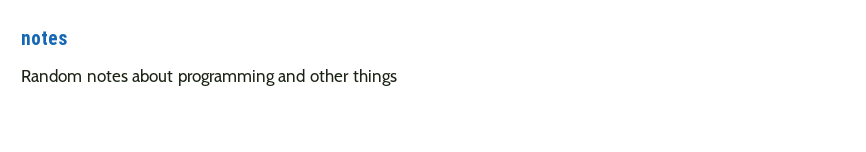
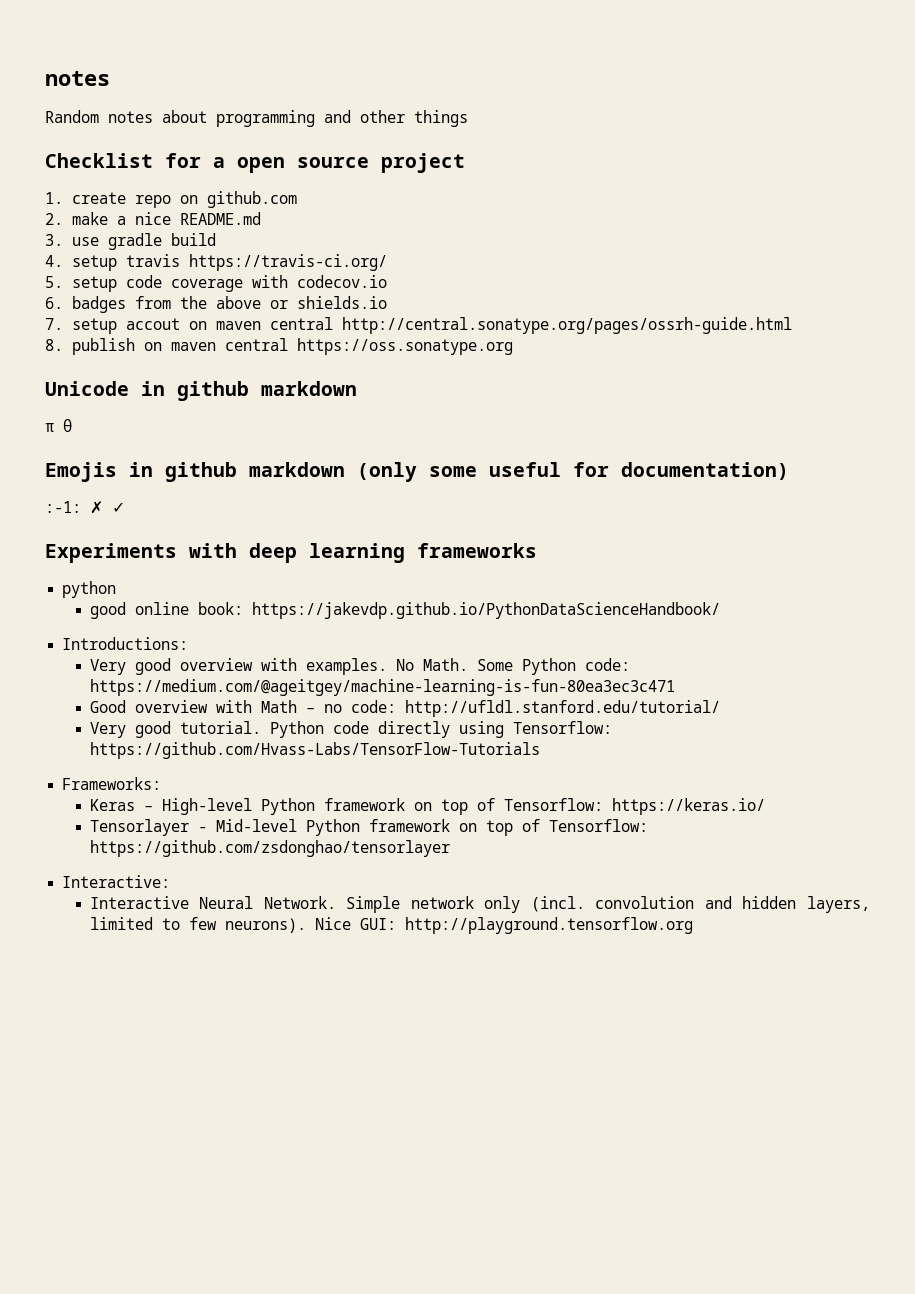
+ Checklist for a open source project
+ 1. create repo on github.com
+ 2. make a nice README.md
+ 3. use gradle build
+ 4. setup travis https://travis-ci.org/
+ 5. setup code coverage with codecov.io
+ 6. badges from the above or shields.io
+ 7. setup accout on maven central http://central.sonatype.org/pages/ossrh-guide.html
+ 8. publish on maven central https://oss.sonatype.org
+ Unicode in github markdown
+ π θ
+ Emojis in github markdown (only some useful for documentation)
+ :-1: ✗ ✓
+ Experiments with deep learning frameworks
+ python
+ good online book: https://jakevdp.github.io/PythonDataScienceHandbook/
+ Introductions:
+ Very good overview with examples. No Math. Some Python code: https://medium.com/@ageitgey/machine-learning-is-fun-80ea3ec3c471
+ Good overview with Math – no code: http://ufldl.stanford.edu/tutorial/
+ Very good tutorial. Python code directly using Tensorflow: https://github.com/Hvass-Labs/TensorFlow-Tutorials
+ Frameworks:
+ Keras – High-level Python framework on top of Tensorflow: https://keras.io/
+ Tensorlayer - Mid-level Python framework on top of Tensorflow: https://github.com/zsdonghao/tensorlayer
+ Interactive:
+ Interactive Neural Network. Simple network only (incl. convolution and hidden layers, limited to few neurons). Nice GUI: http://playground.tensorflow.org

